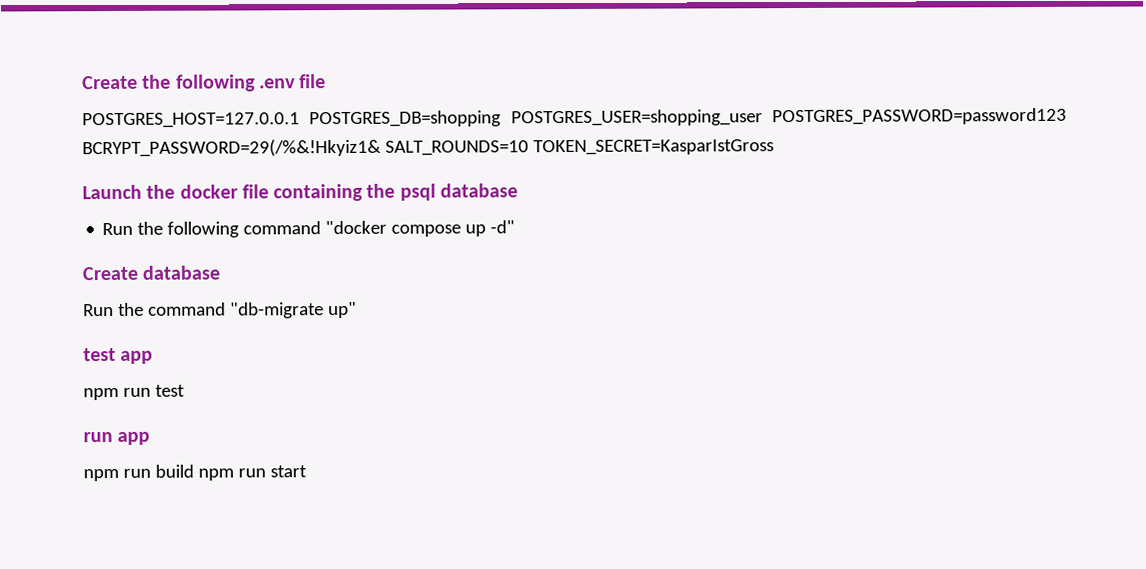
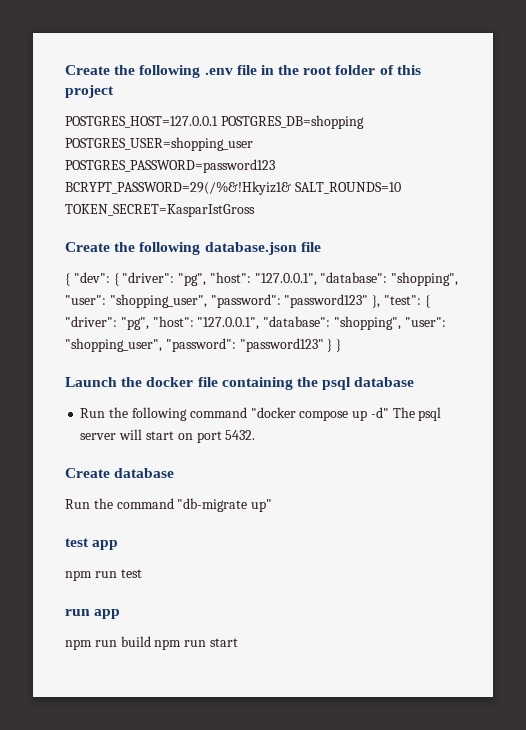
- Create the following .env file
+ Create the following .env file in the root folder of this project
+ Create the following database.json file
+ { "dev": { "driver": "pg", "host": "127.0.0.1", "database": "shopping", "user": "shopping_user", "password": "password123" }, "test": { "driver": "pg", "host": "127.0.0.1", "database": "shopping", "user": "shopping_user", "password": "password123" } }
- Run the following command "docker compose up -d"
+ Run the following command "docker compose up -d" The psql server will start on port 5432.

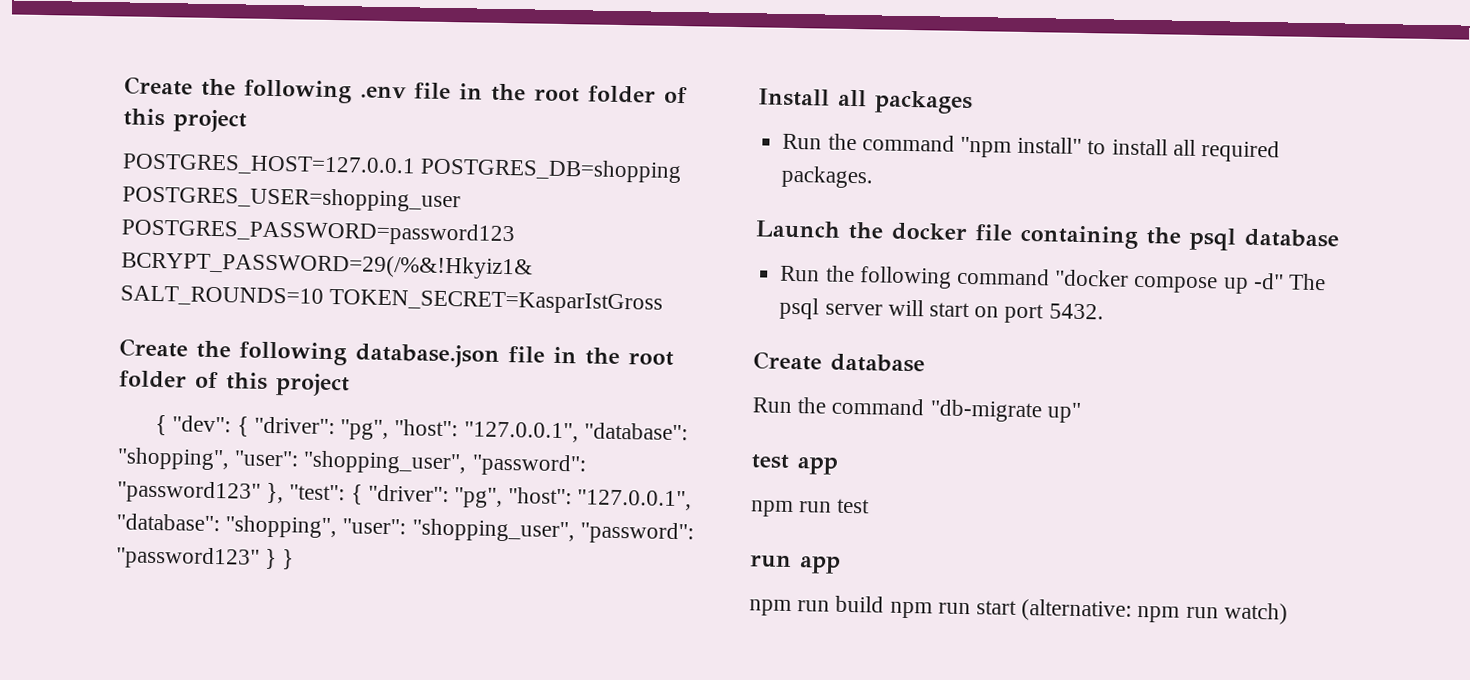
- Create the following database.json file
+ Create the following database.json file in the root folder of this project
+ Install all packages
+ Run the command "npm install" to install all required packages.
- npm run build npm run start
+ npm run build npm run start (alternative: npm run watch)

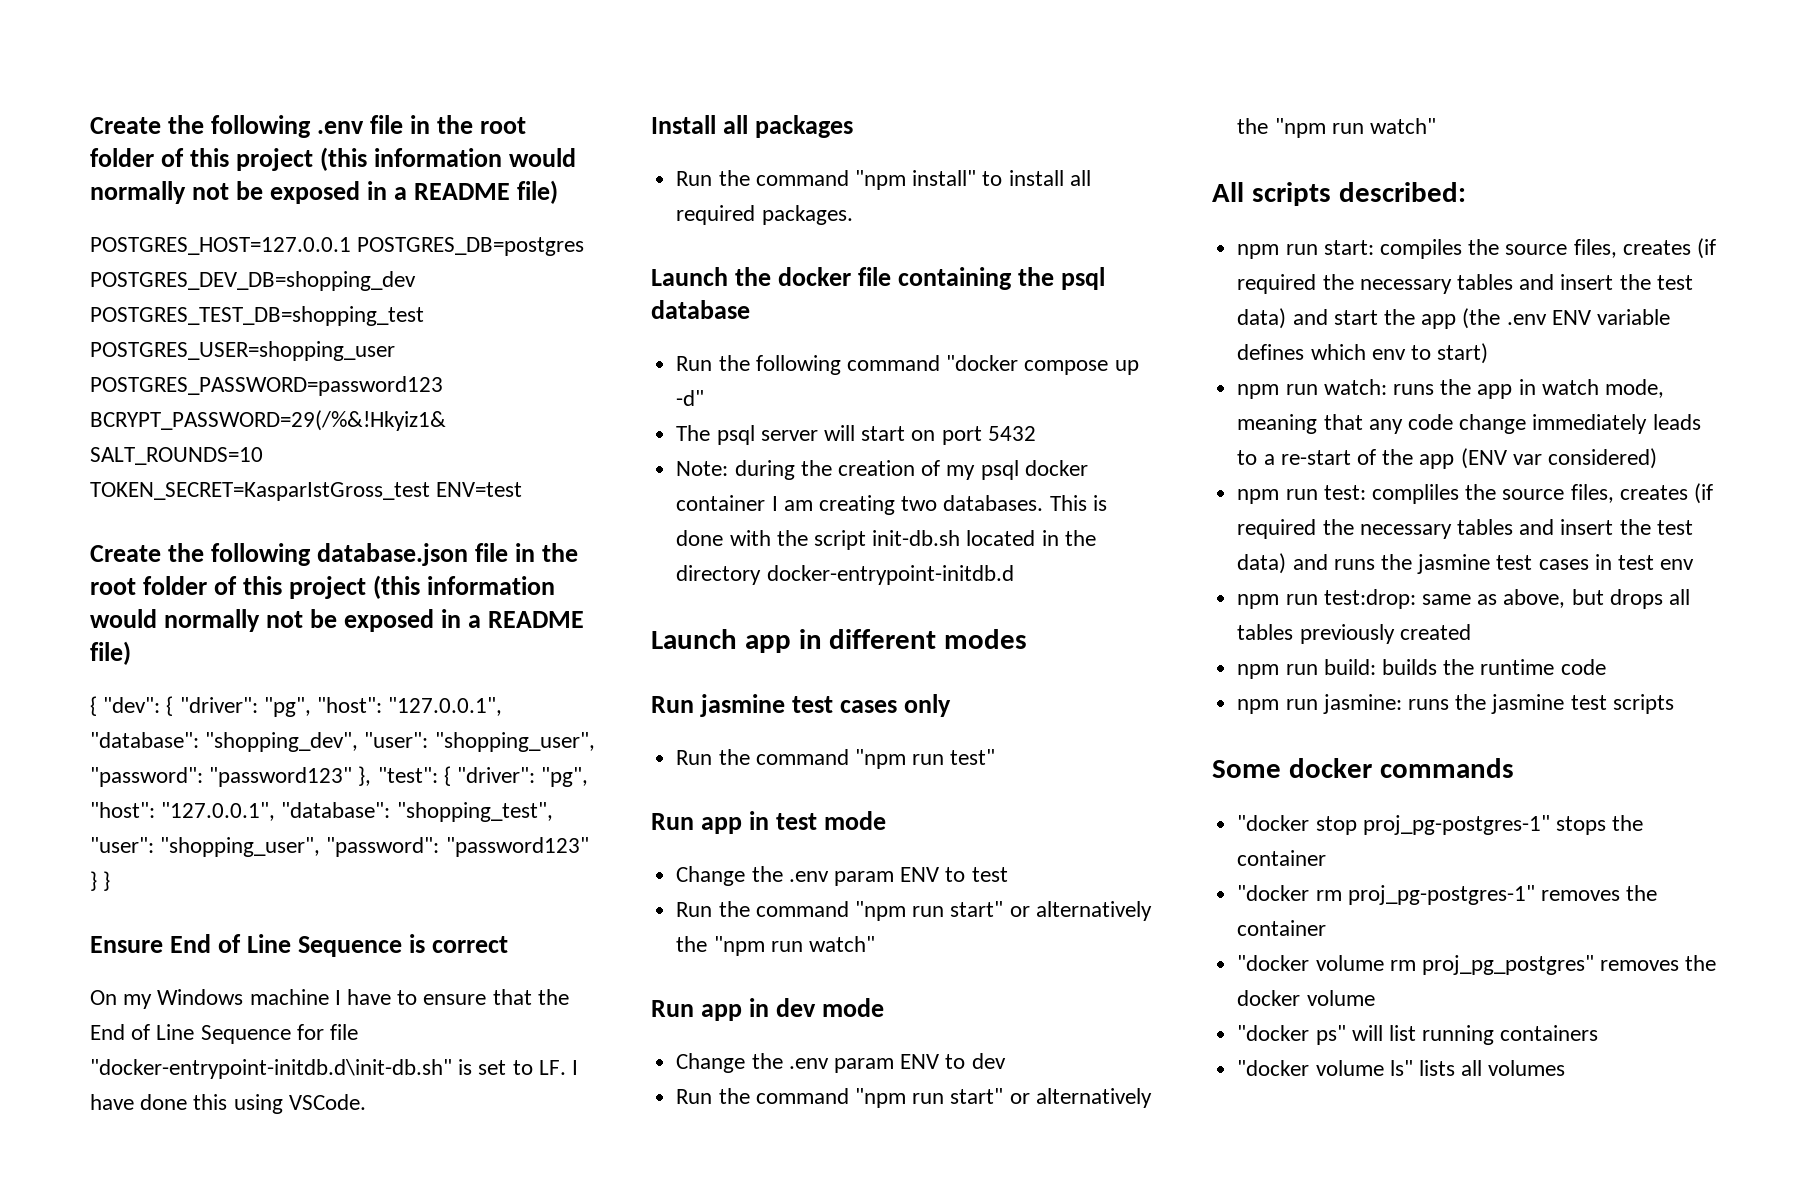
- Create the following .env file in the root folder of this project
- POSTGRES_HOST=127.0.0.1 POSTGRES_DB=shopping POSTGRES_USER=shopping_user POSTGRES_PASSWORD=password123 BCRYPT_PASSWORD=29(/%&!Hkyiz1& SALT_ROUNDS=10 TOKEN_SECRET=KasparIstGross
+ Create the following .env file in the root folder of this project (this information would normally not be exposed in a README file)
+ POSTGRES_HOST=127.0.0.1 POSTGRES_DB=postgres POSTGRES_DEV_DB=shopping_dev POSTGRES_TEST_DB=shopping_test POSTGRES_USER=shopping_user POSTGRES_PASSWORD=password123 BCRYPT_PASSWORD=29(/%&!Hkyiz1& SALT_ROUNDS=10 TOKEN_SECRET=KasparIstGross_test ENV=test
- Create the following database.json file in the root folder of this project
+ Create the following database.json file in the root folder of this project (this information would normally not be exposed in a README file)
- { "dev": { "driver": "pg", "host": "127.0.0.1", "database": "shopping", "user": "shopping_user", "password": "password123" }, "test": { "driver": "pg", "host": "127.0.0.1", "database": "shopping", "user": "shopping_user", "password": "password123" } }
+ { "dev": { "driver": "pg", "host": "127.0.0.1", "database": "shopping_dev", "user": "shopping_user", "password": "password123" }, "test": { "driver": "pg", "host": "127.0.0.1", "database": "shopping_test", "user": "shopping_user", "password": "password123" } }
+ Ensure End of Line Sequence is correct
+ On my Windows machine I have to ensure that the End of Line Sequence for file "docker-entrypoint-initdb.d\init-db.sh" is set to LF. I have done this using VSCode.
- Run the following command "docker compose up -d" The psql server will start on port 5432.
- Create database
- Run the command "db-migrate up"
- test app
- npm run test
- run app
- npm run build npm run start (alternative: npm run watch)
+ Run the following command "docker compose up -d"
+ The psql server will start on port 5432
+ Note: during the creation of my psql docker container I am creating two databases. This is done with the script init-db.sh located in the directory docker-entrypoint-initdb.d
+ Launch app in different modes
+ Run jasmine test cases only
+ Run the command "npm run test"
+ Run app in test mode
+ Change the .env param ENV to test
+ Run the command "npm run start" or alternatively the "npm run watch"
+ Run app in dev mode
+ Change the .env param ENV to dev
+ Run the command "npm run start" or alternatively the "npm run watch"
+ All scripts described:
+ npm run start: compiles the source files, creates (if required the necessary tables and insert the test data) and start the app (the .env ENV variable defines which env to start)
+ npm run watch: runs the app in watch mode, meaning that any code change immediately leads to a re-start of the app (ENV var considered)
+ npm run test: compliles the source files, creates (if required the necessary tables and insert the test data) and runs the jasmine test cases in test env
+ npm run test:drop: same as above, but drops all tables previously created
+ npm run build: builds the runtime code
+ npm run jasmine: runs the jasmine test scripts
+ Some docker commands
+ "docker stop proj_pg-postgres-1" stops the container
+ "docker rm proj_pg-postgres-1" removes the container
+ "docker volume rm proj_pg_postgres" removes the docker volume
+ "docker ps" will list running containers
+ "docker volume ls" lists all volumes

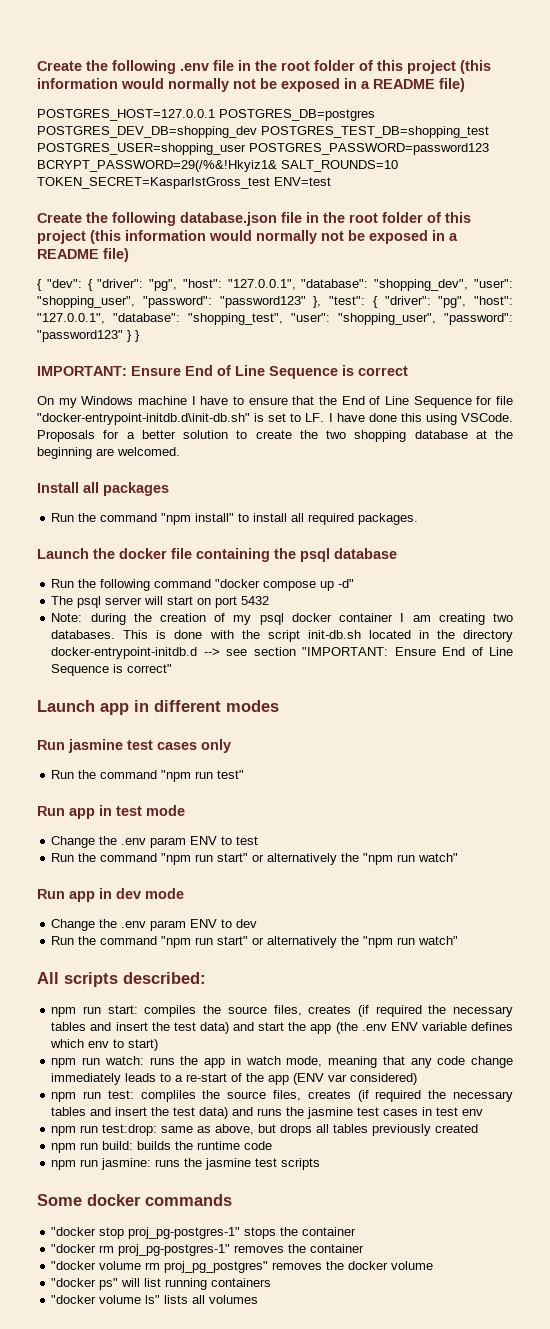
- Ensure End of Line Sequence is correct
+ IMPORTANT: Ensure End of Line Sequence is correct
+ Proposals for a better solution to create the two shopping database at the beginning are welcomed.
- This is done with the script init-db.sh located in the directory docker-entrypoint-initdb.d
+ This is done with the script init-db.sh located in the directory docker-entrypoint-initdb.d --> see section "IMPORTANT: Ensure End of Line Sequence is correct"

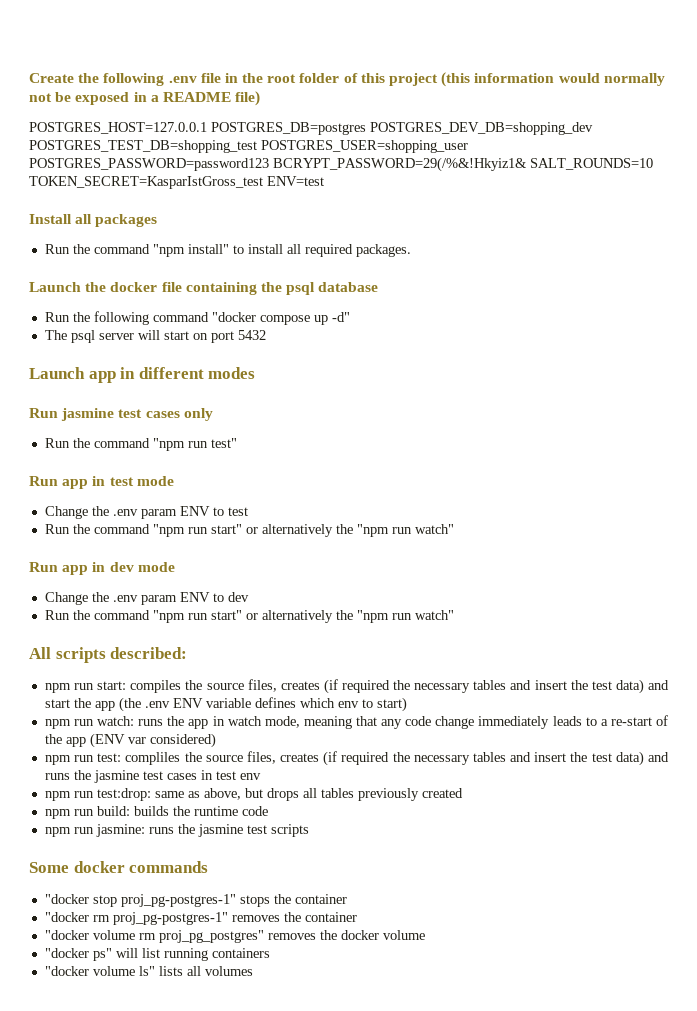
- Create the following database.json file in the root folder of this project (this information would normally not be exposed in a README file)
- { "dev": { "driver": "pg", "host": "127.0.0.1", "database": "shopping_dev", "user": "shopping_user", "password": "password123" }, "test": { "driver": "pg", "host": "127.0.0.1", "database": "shopping_test", "user": "shopping_user", "password": "password123" } }
- IMPORTANT: Ensure End of Line Sequence is correct
- On my Windows machine I have to ensure that the End of Line Sequence for file "docker-entrypoint-initdb.d\init-db.sh" is set to LF. I have done this using VSCode. Proposals for a better solution to create the two shopping database at the beginning are welcomed.
- Note: during the creation of my psql docker container I am creating two databases. This is done with the script init-db.sh located in the directory docker-entrypoint-initdb.d --> see section "IMPORTANT: Ensure End of Line Sequence is correct"

